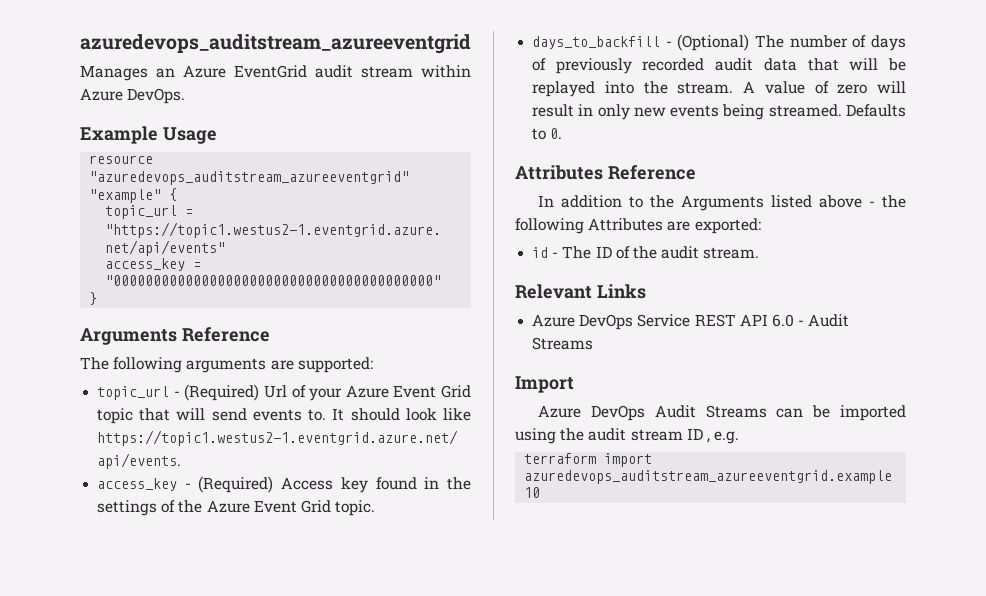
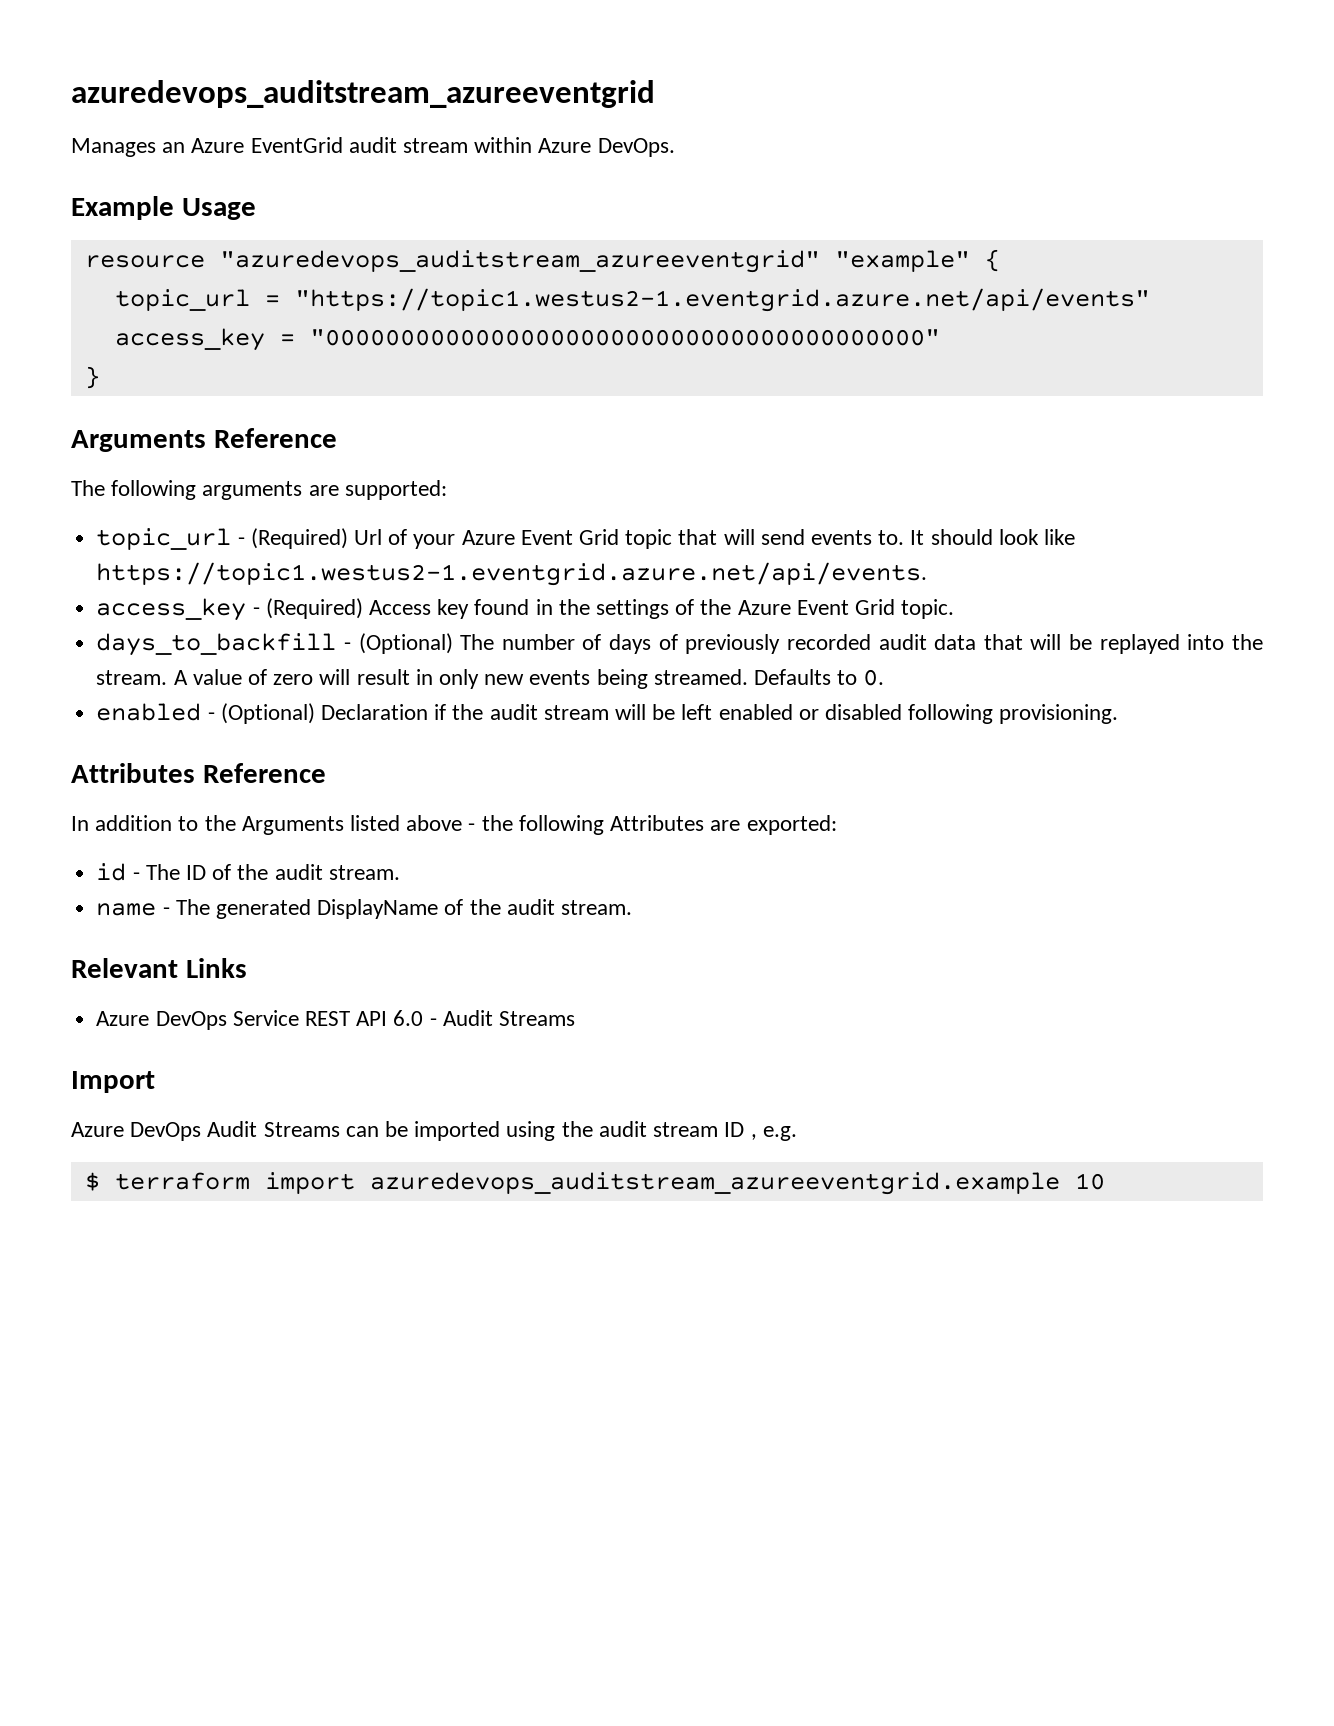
+ enabled - (Optional) Declaration if the audit stream will be left enabled or disabled following provisioning.
+ name - The generated DisplayName of the audit stream.
- terraform import azuredevops_auditstream_azureeventgrid.example 10
+ $ terraform import azuredevops_auditstream_azureeventgrid.example 10

